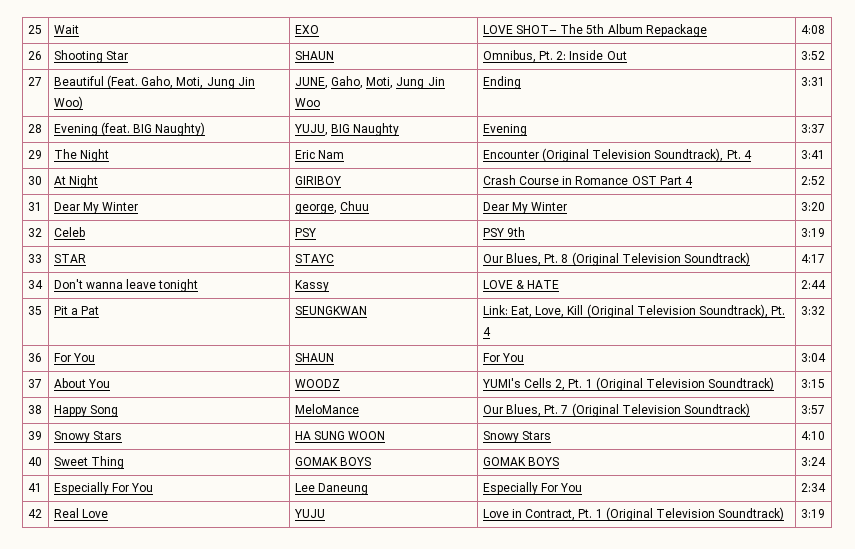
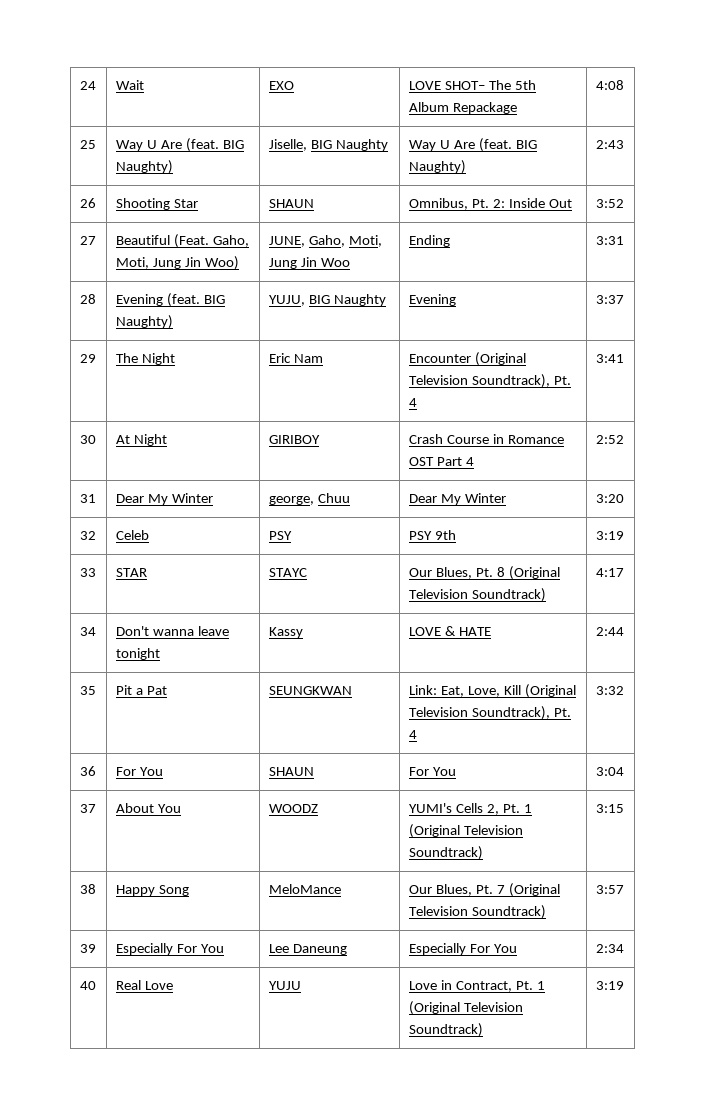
- 25 | Wait | EXO | LOVE SHOT– The 5th Album Repackage | 4:08
+ 24 | Wait | EXO | LOVE SHOT– The 5th Album Repackage | 4:08
+ 25 | Way U Are (feat. BIG Naughty) | Jiselle, BIG Naughty | Way U Are (feat. BIG Naughty) | 2:43
- 39 | Snowy Stars | HA SUNG WOON | Snowy Stars | 4:10
- 40 | Sweet Thing | GOMAK BOYS | GOMAK BOYS | 3:24
- 41 | Especially For You | Lee Daneung | Especially For You | 2:34
+ 39 | Especially For You | Lee Daneung | Especially For You | 2:34
- 42 | Real Love | YUJU | Love in Contract, Pt. 1 (Original Television Soundtrack) | 3:19
+ 40 | Real Love | YUJU | Love in Contract, Pt. 1 (Original Television Soundtrack) | 3:19

